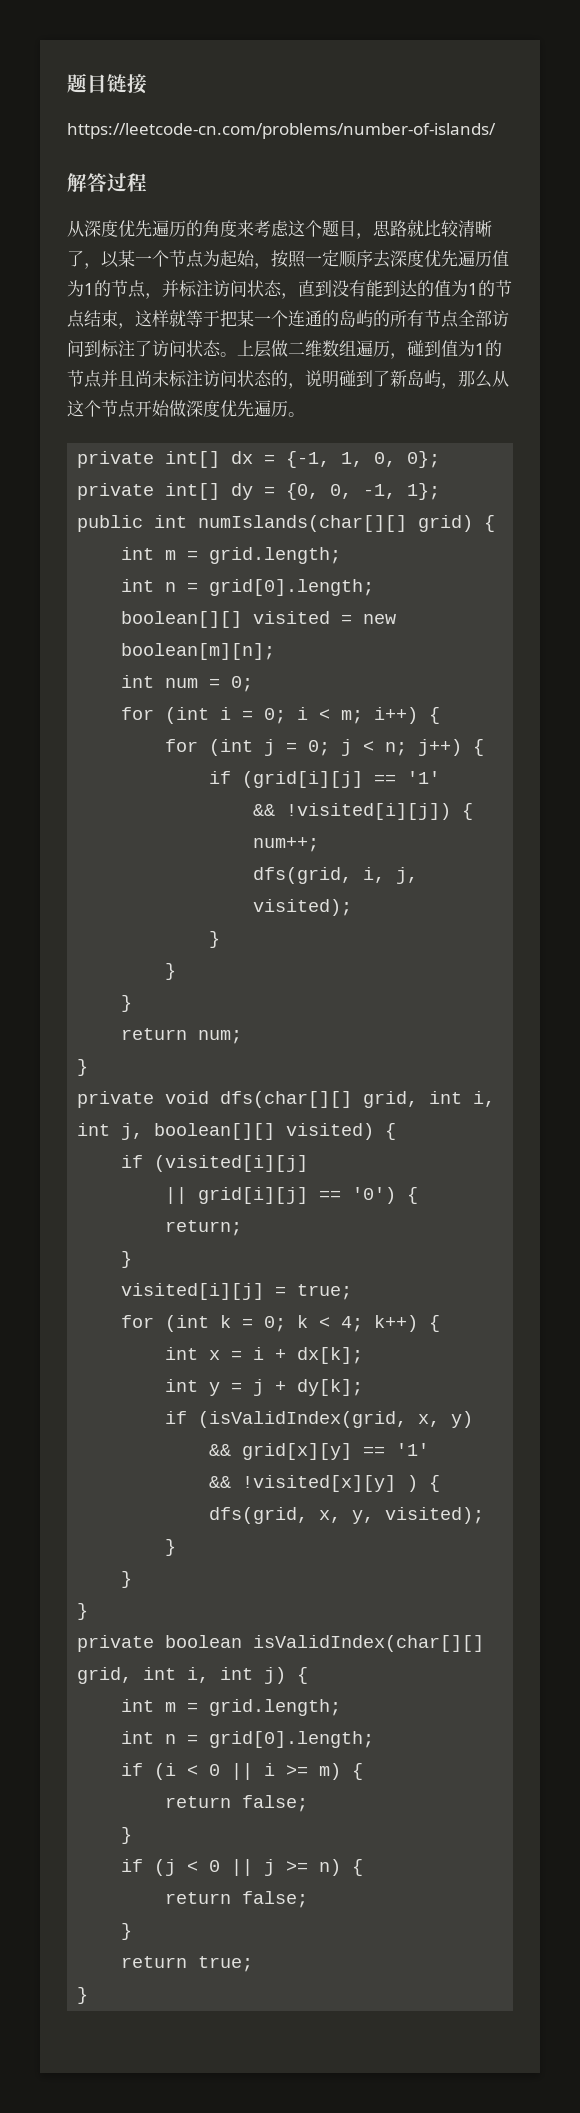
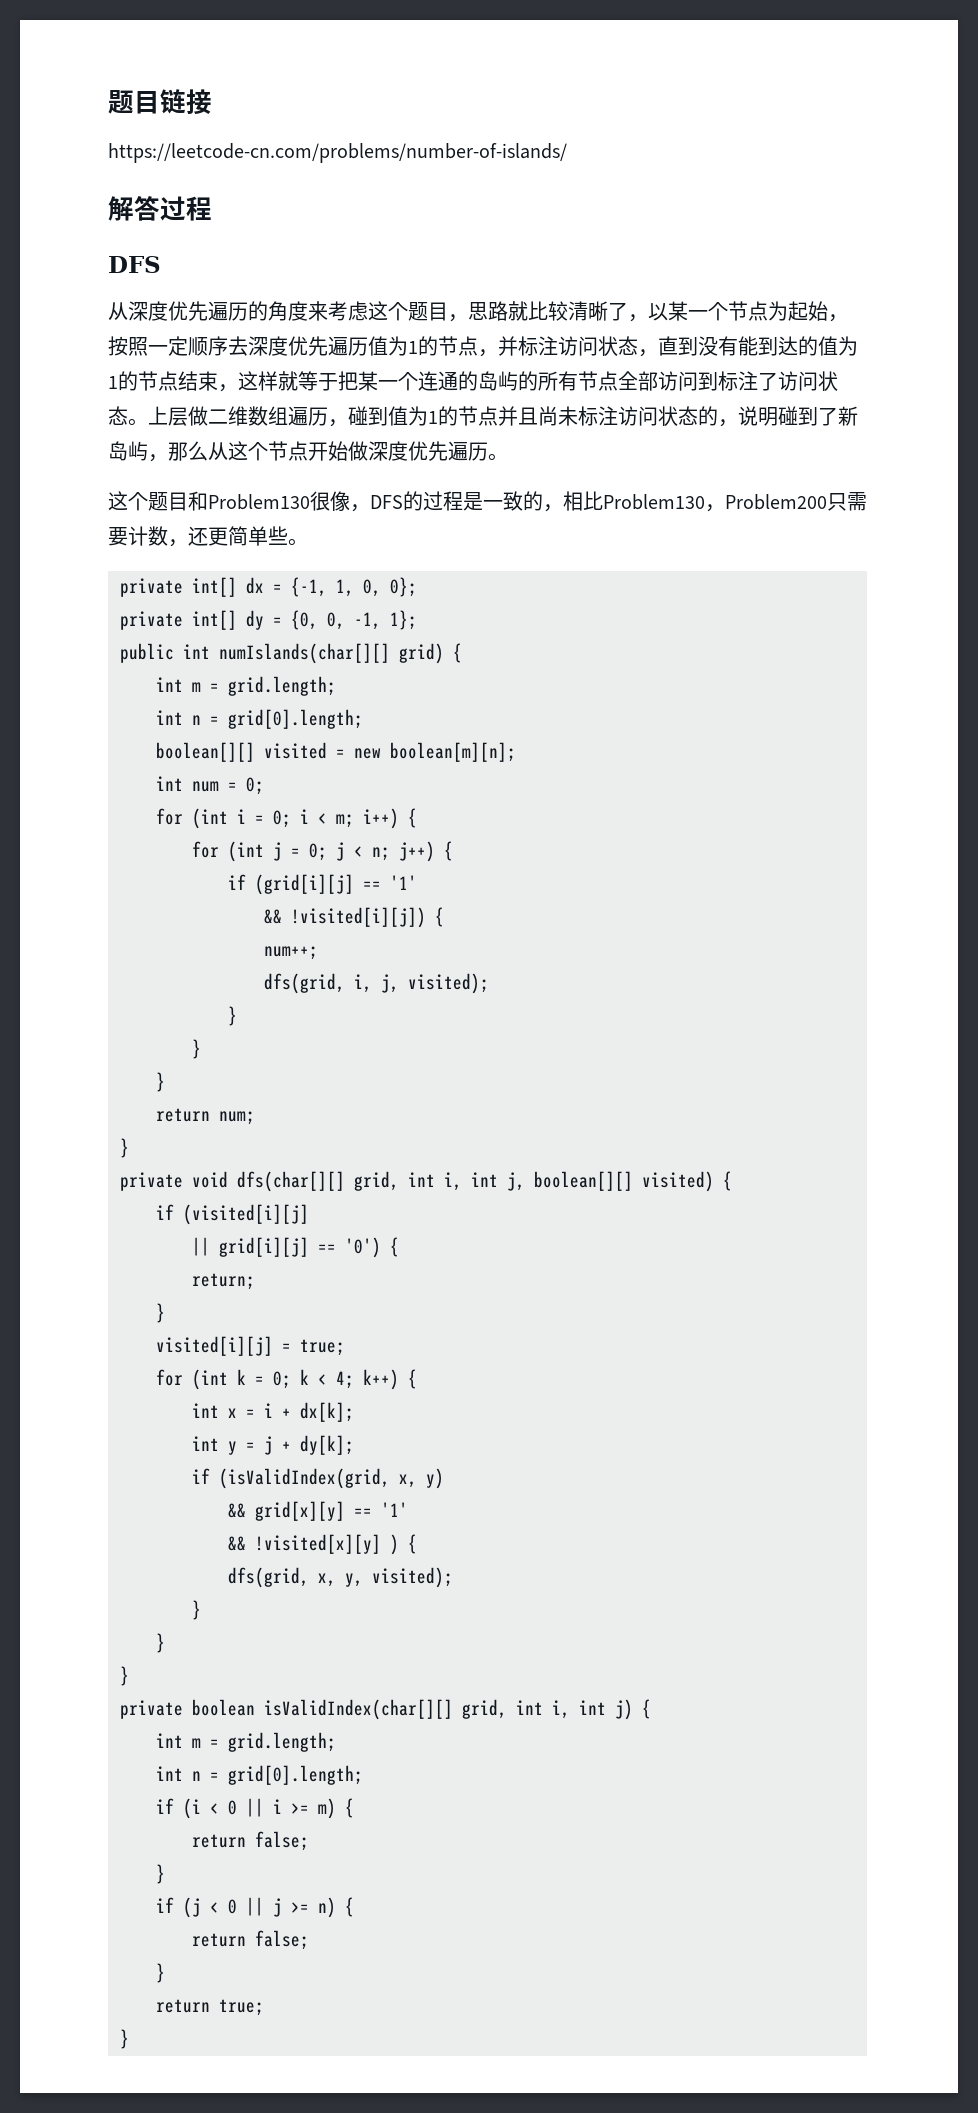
  解答过程
+ DFS
+ 这个题目和Problem130很像，DFS的过程是一致的，相比Problem130，Problem200只需要计数，还更简单些。

